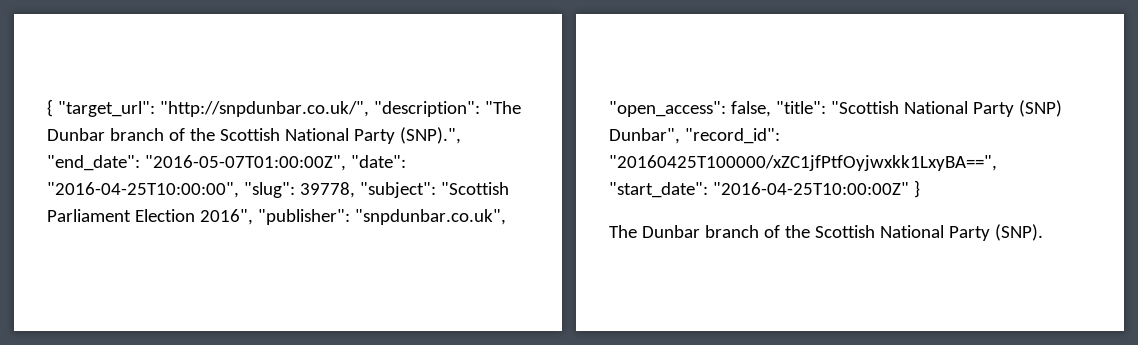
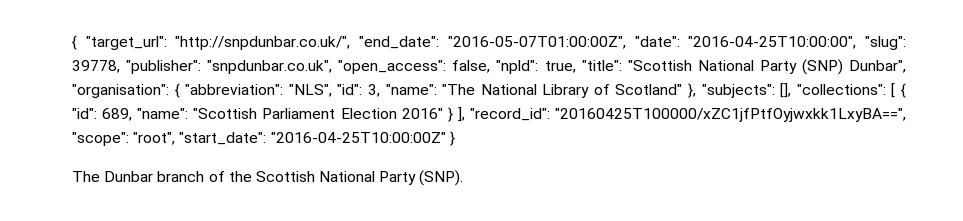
- { "target_url": "http://snpdunbar.co.uk/", "description": "The Dunbar branch of the Scottish National Party (SNP).", "end_date": "2016-05-07T01:00:00Z", "date": "2016-04-25T10:00:00", "slug": 39778, "subject": "Scottish Parliament Election 2016", "publisher": "snpdunbar.co.uk", "open_access": false, "title": "Scottish National Party (SNP) Dunbar", "record_id": "20160425T100000/xZC1jfPtfOyjwxkk1LxyBA==", "start_date": "2016-04-25T10:00:00Z" }
+ { "target_url": "http://snpdunbar.co.uk/", "end_date": "2016-05-07T01:00:00Z", "date": "2016-04-25T10:00:00", "slug": 39778, "publisher": "snpdunbar.co.uk", "open_access": false, "npld": true, "title": "Scottish National Party (SNP) Dunbar", "organisation": { "abbreviation": "NLS", "id": 3, "name": "The National Library of Scotland" }, "subjects": [], "collections": [ { "id": 689, "name": "Scottish Parliament Election 2016" } ], "record_id": "20160425T100000/xZC1jfPtfOyjwxkk1LxyBA==", "scope": "root", "start_date": "2016-04-25T10:00:00Z" }

